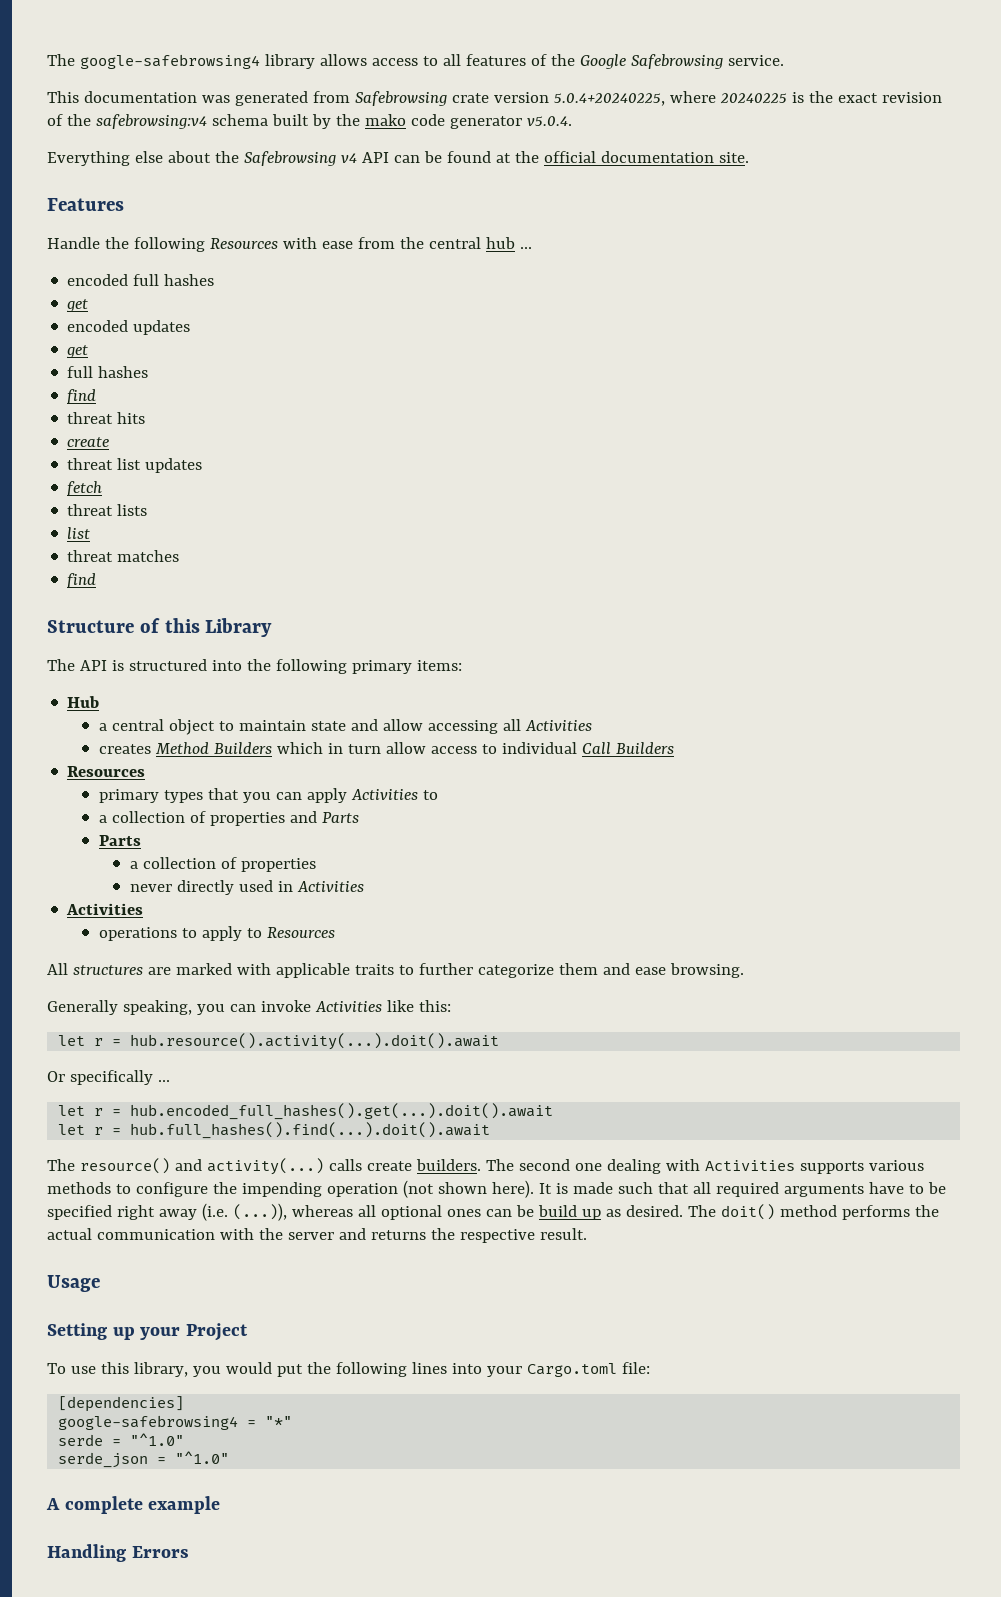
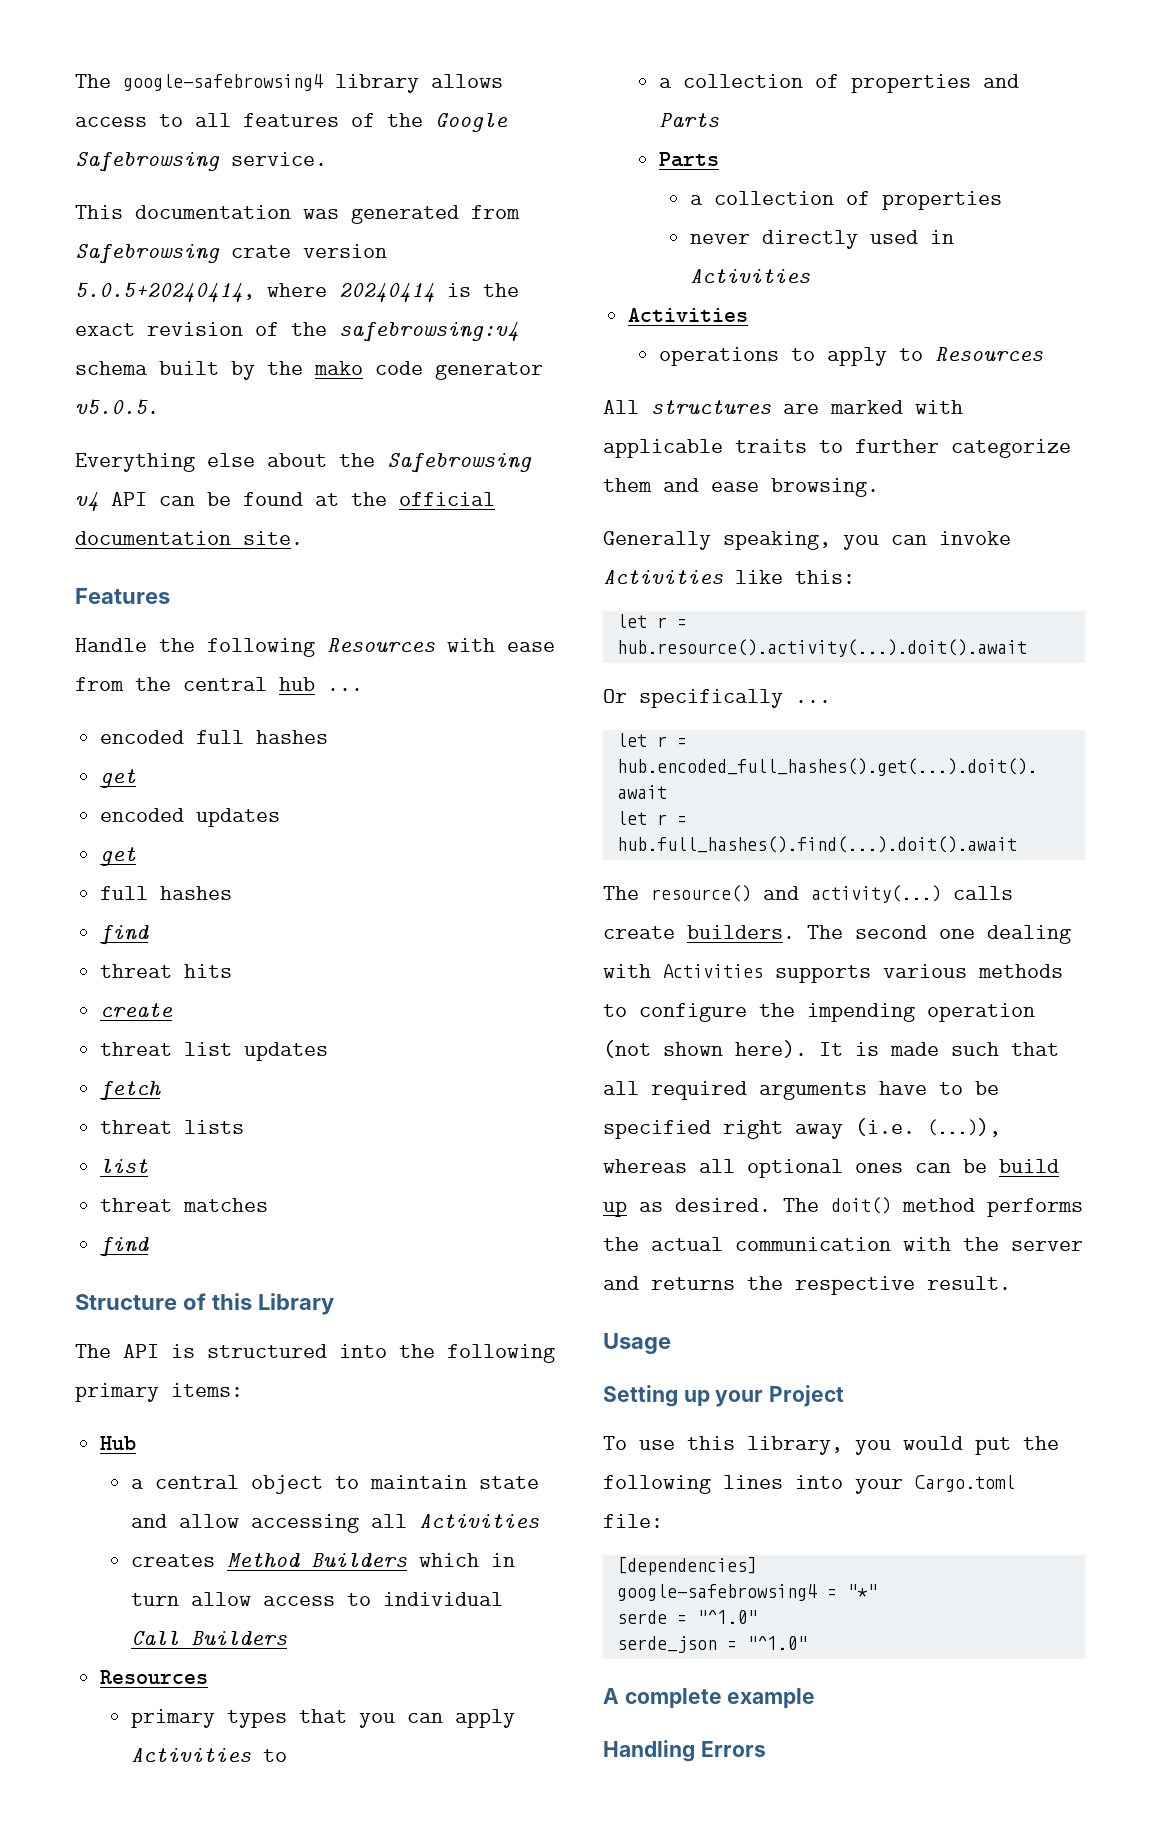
- This documentation was generated from Safebrowsing crate version 5.0.4+20240225, where 20240225 is the exact revision of the safebrowsing:v4 schema built by the mako code generator v5.0.4.
+ This documentation was generated from Safebrowsing crate version 5.0.5+20240414, where 20240414 is the exact revision of the safebrowsing:v4 schema built by the mako code generator v5.0.5.

